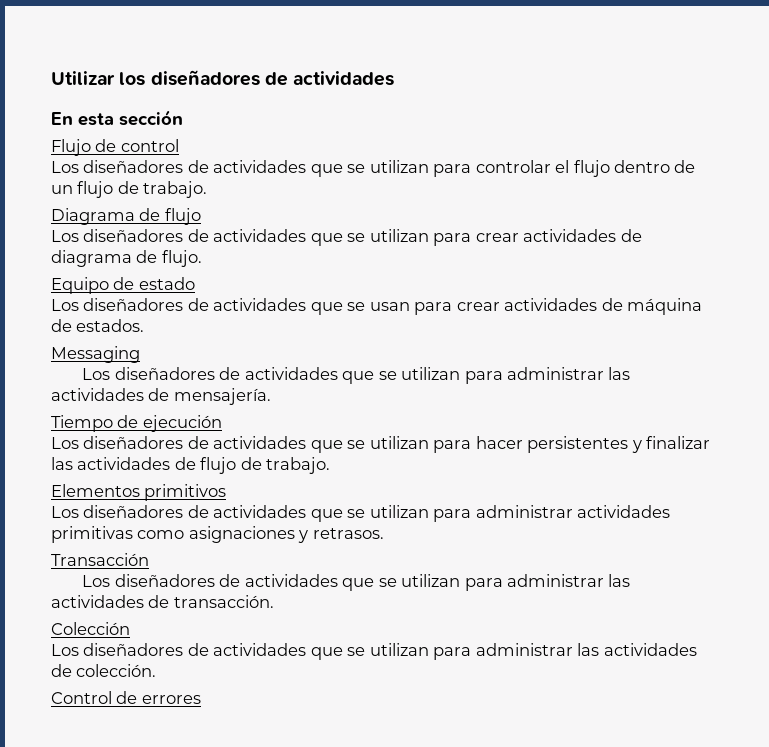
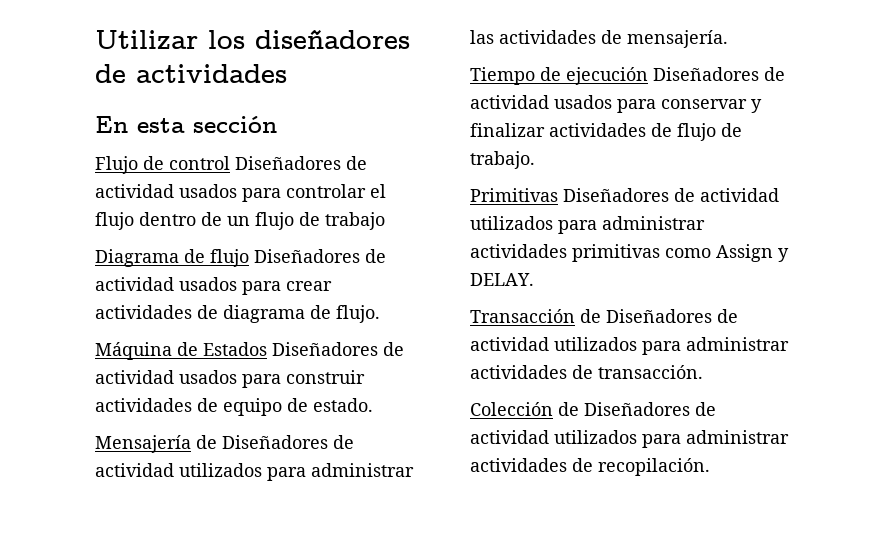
- Flujo de control
- Los diseñadores de actividades que se utilizan para controlar el flujo dentro de un flujo de trabajo.
+ Flujo de control Diseñadores de actividad usados para controlar el flujo dentro de un flujo de trabajo
- Diagrama de flujo
- Los diseñadores de actividades que se utilizan para crear actividades de diagrama de flujo.
+ Diagrama de flujo Diseñadores de actividad usados para crear actividades de diagrama de flujo.
- Equipo de estado
- Los diseñadores de actividades que se usan para crear actividades de máquina de estados.
- Messaging
- Los diseñadores de actividades que se utilizan para administrar las actividades de mensajería.
+ Máquina de Estados Diseñadores de actividad usados para construir actividades de equipo de estado.
+ Mensajería de Diseñadores de actividad utilizados para administrar las actividades de mensajería.
- Tiempo de ejecución
- Los diseñadores de actividades que se utilizan para hacer persistentes y finalizar las actividades de flujo de trabajo.
+ Tiempo de ejecución Diseñadores de actividad usados para conservar y finalizar actividades de flujo de trabajo.
- Elementos primitivos
- Los diseñadores de actividades que se utilizan para administrar actividades primitivas como asignaciones y retrasos.
- Transacción
- Los diseñadores de actividades que se utilizan para administrar las actividades de transacción.
+ Primitivas Diseñadores de actividad utilizados para administrar actividades primitivas como Assign y DELAY.
+ Transacción de Diseñadores de actividad utilizados para administrar actividades de transacción.
- Colección
- Los diseñadores de actividades que se utilizan para administrar las actividades de colección.
- Control de errores
+ Colección de Diseñadores de actividad utilizados para administrar actividades de recopilación.

